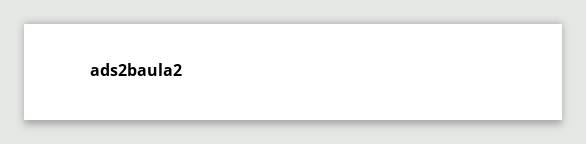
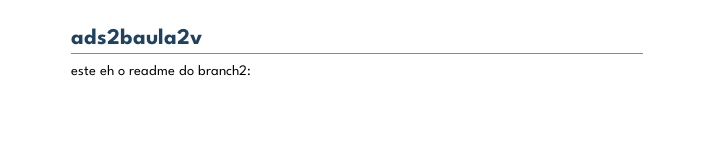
- ads2baula2
+ ads2baula2v
+ este eh o readme do branch2:

